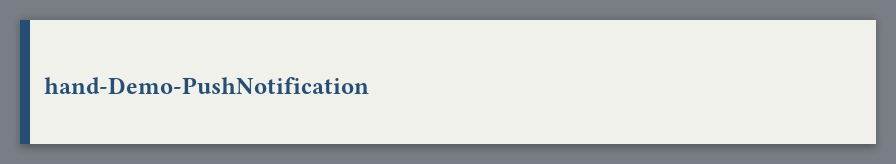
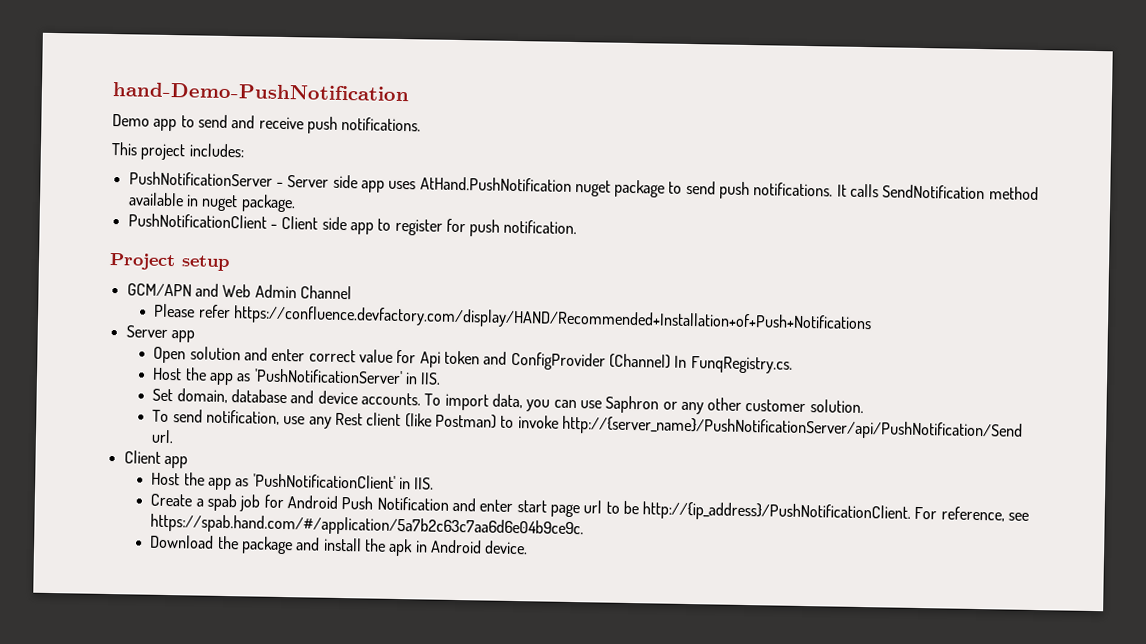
+ Demo app to send and receive push notifications.
+ This project includes:
+ PushNotificationServer - Server side app uses AtHand.PushNotification nuget package to send push notifications. It calls SendNotification method available in nuget package.
+ PushNotificationClient - Client side app to register for push notification.
+ Project setup
+ GCM/APN and Web Admin Channel
+ Please refer https://confluence.devfactory.com/display/HAND/Recommended+Installation+of+Push+Notifications
+ Server app
+ Open solution and enter correct value for Api token and ConfigProvider (Channel) In FunqRegistry.cs.
+ Host the app as 'PushNotificationServer' in IIS.
+ Set domain, database and device accounts. To import data, you can use Saphron or any other customer solution.
+ To send notification, use any Rest client (like Postman) to invoke http://{server_name}/PushNotificationServer/api/PushNotification/Send url.
+ Client app
+ Host the app as 'PushNotificationClient' in IIS.
+ Create a spab job for Android Push Notification and enter start page url to be http://{ip_address}/PushNotificationClient. For reference, see https://spab.hand.com/#/application/5a7b2c63c7aa6d6e04b9ce9c.
+ Download the package and install the apk in Android device.

